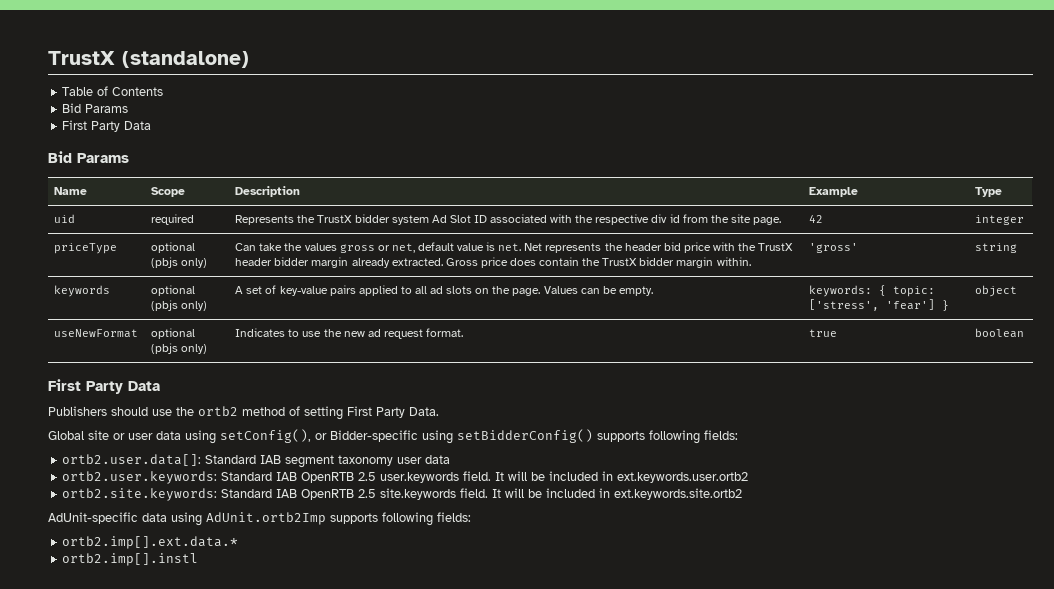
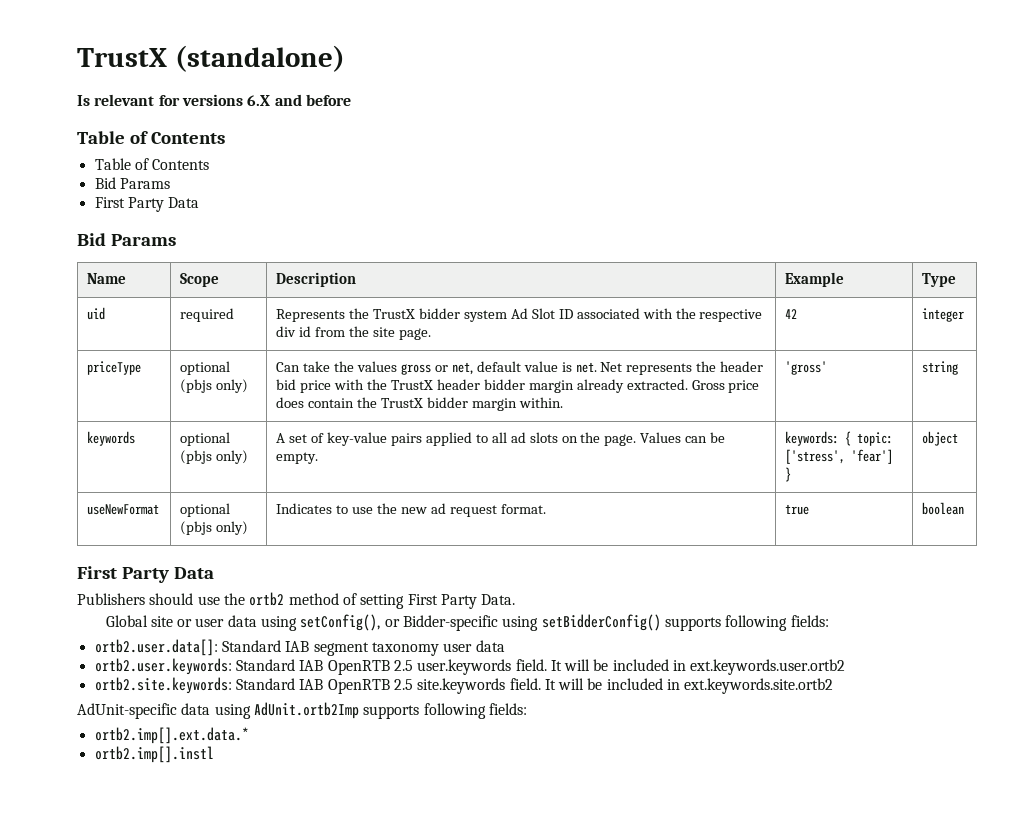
+ Is relevant for versions 6.X and before
+ Table of Contents

